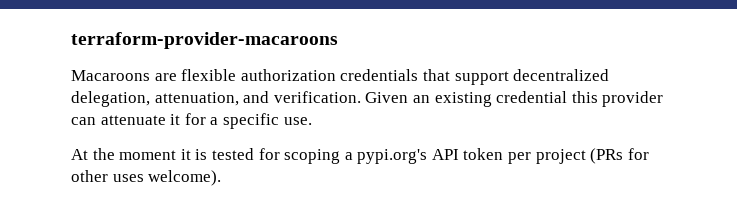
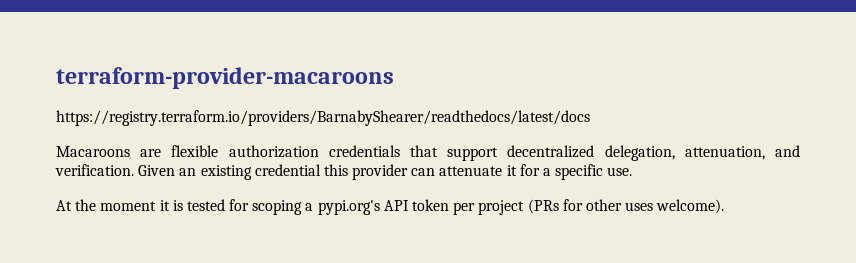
+ https://registry.terraform.io/providers/BarnabyShearer/readthedocs/latest/docs

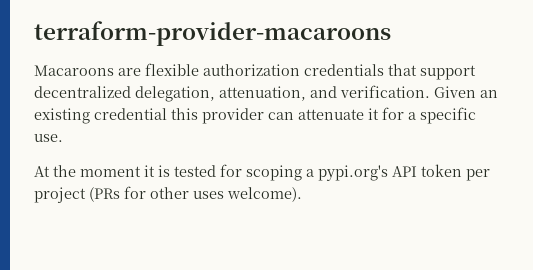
- https://registry.terraform.io/providers/BarnabyShearer/readthedocs/latest/docs

